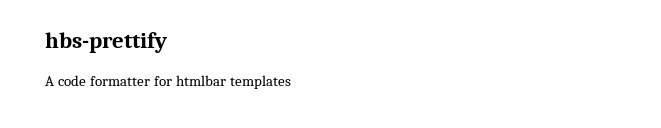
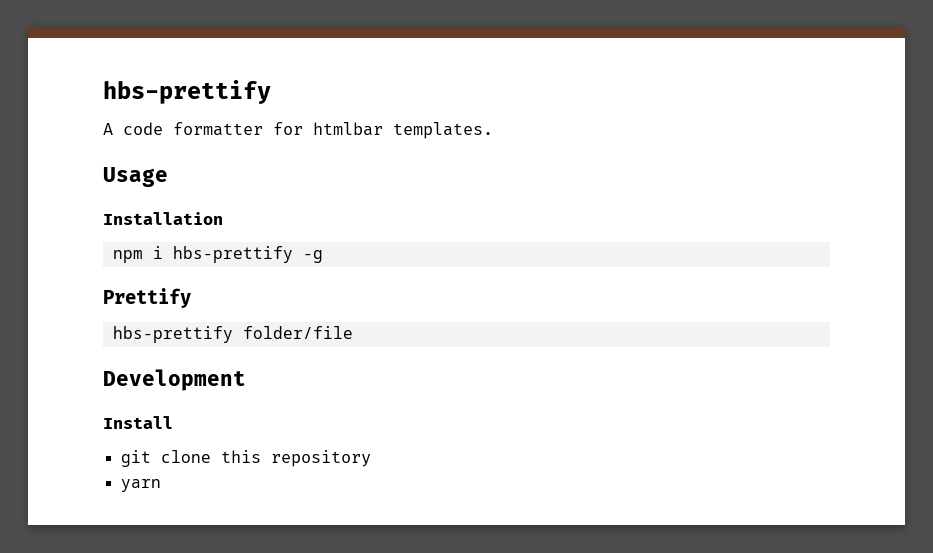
- A code formatter for htmlbar templates
+ A code formatter for htmlbar templates.
+ Usage
+ Installation
+ npm i hbs-prettify -g
+ Prettify
+ hbs-prettify folder/file
+ Development
+ Install
+ git clone this repository
+ yarn

